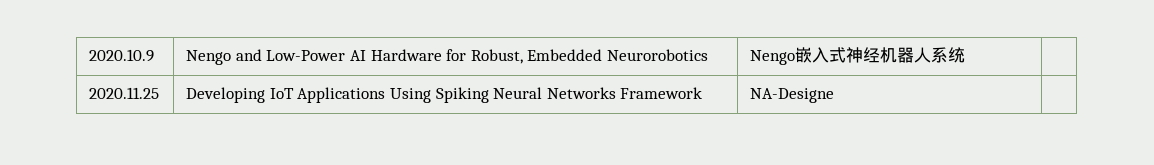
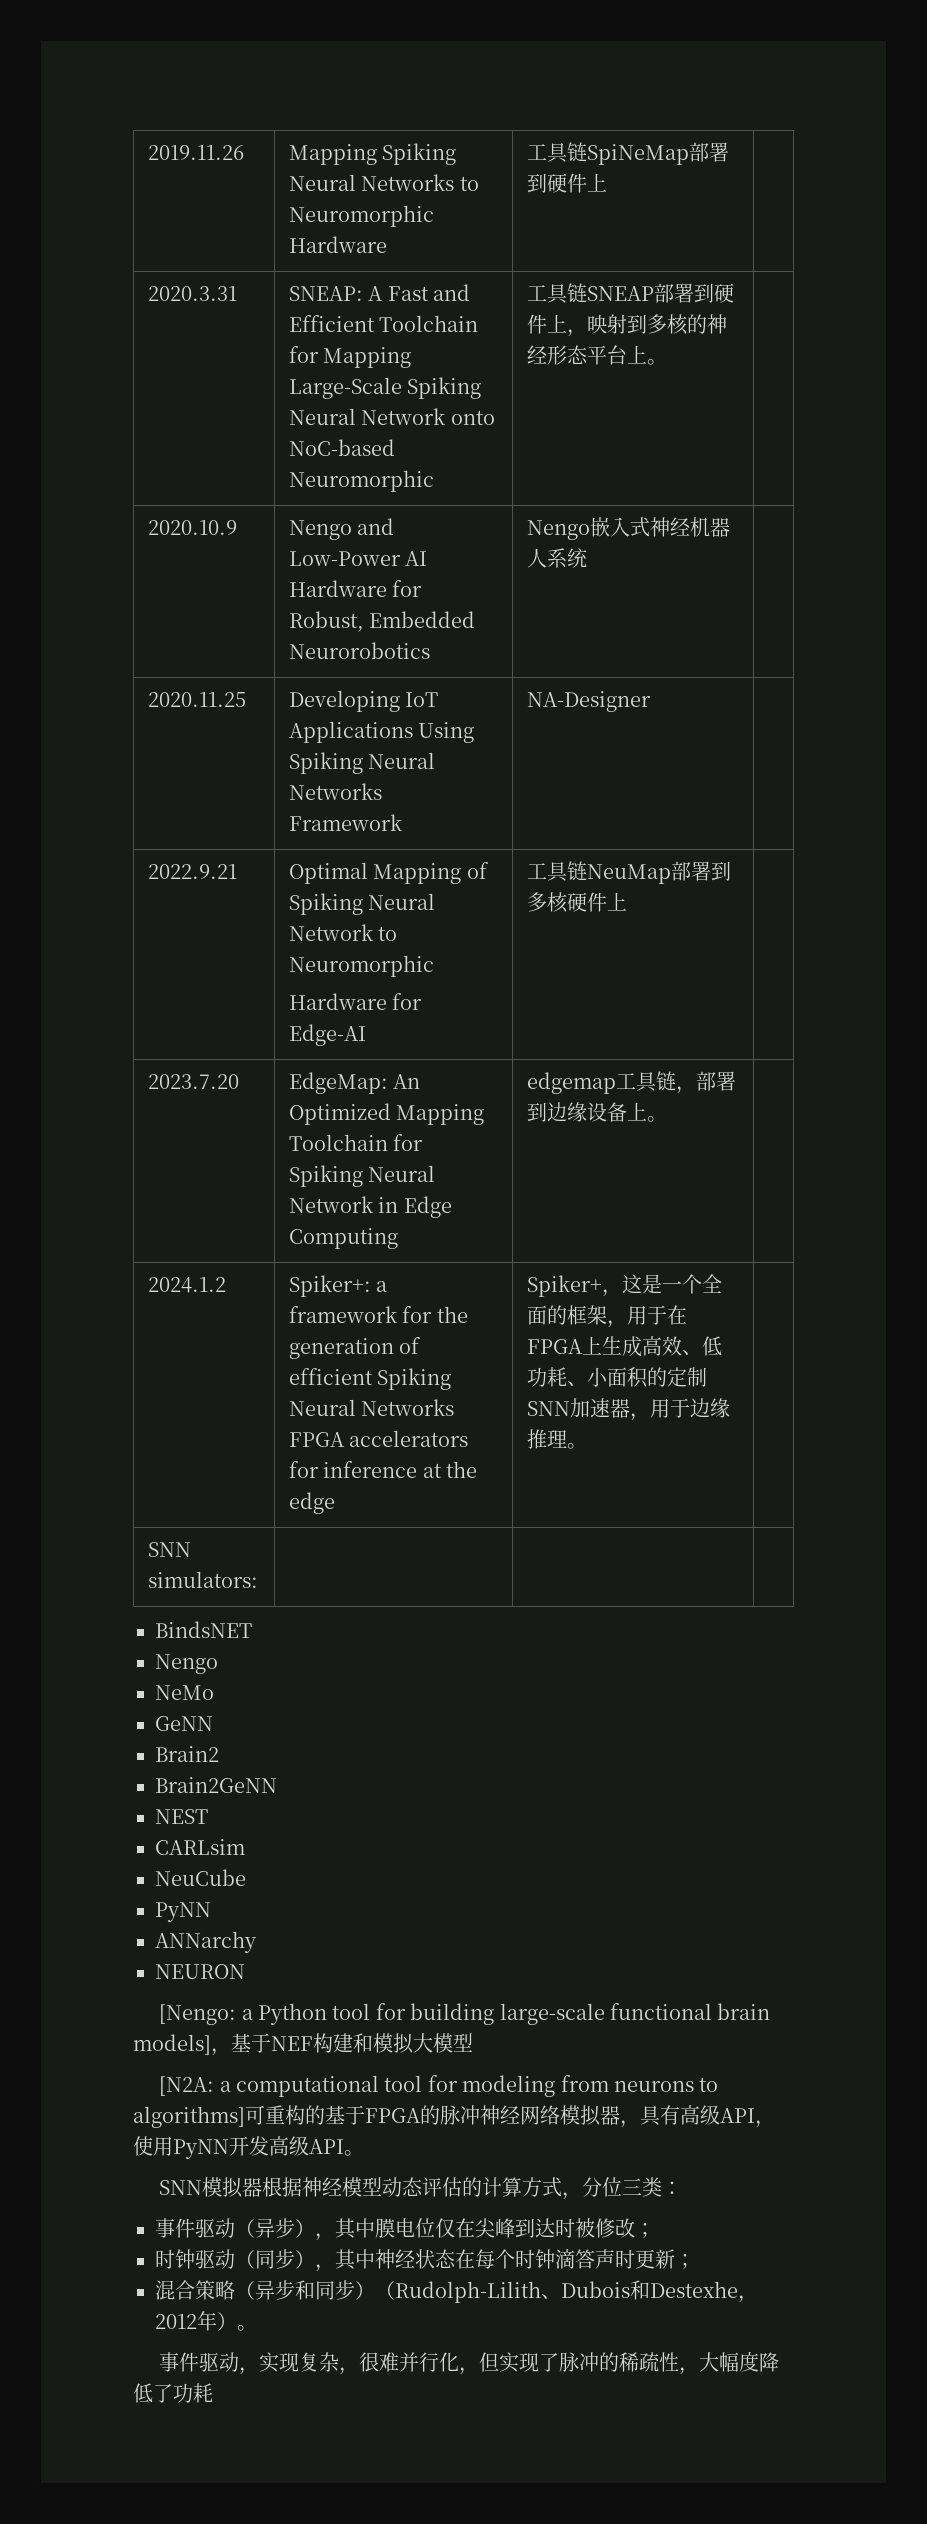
+ 2019.11.26 | Mapping Spiking Neural Networks to Neuromorphic Hardware | 工具链SpiNeMap部署到硬件上 |
+ 2020.3.31 | SNEAP: A Fast and Efficient Toolchain for Mapping Large-Scale Spiking Neural Network onto NoC-based Neuromorphic | 工具链SNEAP部署到硬件上，映射到多核的神经形态平台上。 |
- 2020.11.25 | Developing IoT Applications Using Spiking Neural Networks Framework | NA-Designe |
+ 2020.11.25 | Developing IoT Applications Using Spiking Neural Networks Framework | NA-Designer |
+ 2022.9.21 | Optimal Mapping of Spiking Neural Network to Neuromorphic
+ Hardware for Edge-AI | 工具链NeuMap部署到多核硬件上 |
+ 2023.7.20 | EdgeMap: An Optimized Mapping Toolchain for Spiking Neural Network in Edge Computing | edgemap工具链，部署到边缘设备上。 |
+ 2024.1.2 | Spiker+: a framework for the generation of efficient Spiking Neural Networks FPGA accelerators for inference at the edge | Spiker+，这是一个全面的框架，用于在FPGA上生成高效、低功耗、小面积的定制SNN加速器，用于边缘推理。 |
+ SNN simulators: | | |
+ BindsNET
+ Nengo
+ NeMo
+ GeNN
+ Brain2
+ Brain2GeNN
+ NEST
+ CARLsim
+ NeuCube
+ PyNN
+ ANNarchy
+ NEURON
+ [Nengo: a Python tool for building large-scale functional brain models]，基于NEF构建和模拟大模型
+ [N2A: a computational tool for modeling from neurons to algorithms]可重构的基于FPGA的脉冲神经网络模拟器，具有高级API，使用PyNN开发高级API。
+ SNN模拟器根据神经模型动态评估的计算方式，分位三类：
+ 事件驱动（异步），其中膜电位仅在尖峰到达时被修改；
+ 时钟驱动（同步），其中神经状态在每个时钟滴答声时更新；
+ 混合策略（异步和同步）（Rudolph-Lilith、Dubois和Destexhe，2012年）。
+ 事件驱动，实现复杂，很难并行化，但实现了脉冲的稀疏性，大幅度降低了功耗

